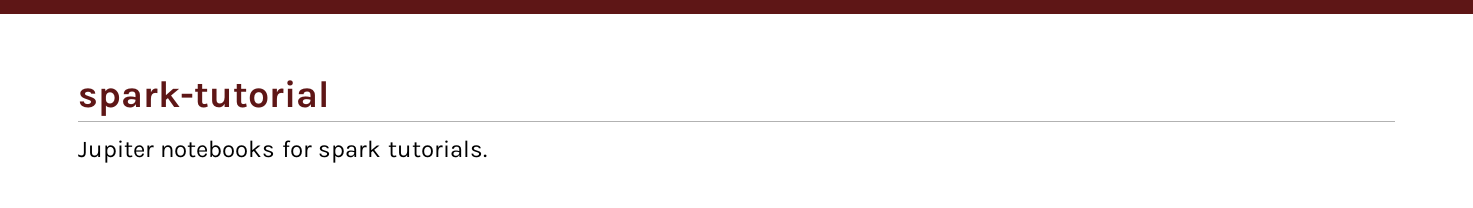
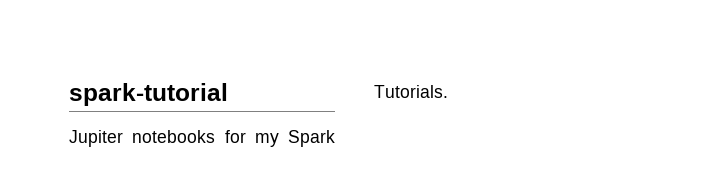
- Jupiter notebooks for spark tutorials.
+ Jupiter notebooks for my Spark Tutorials.

